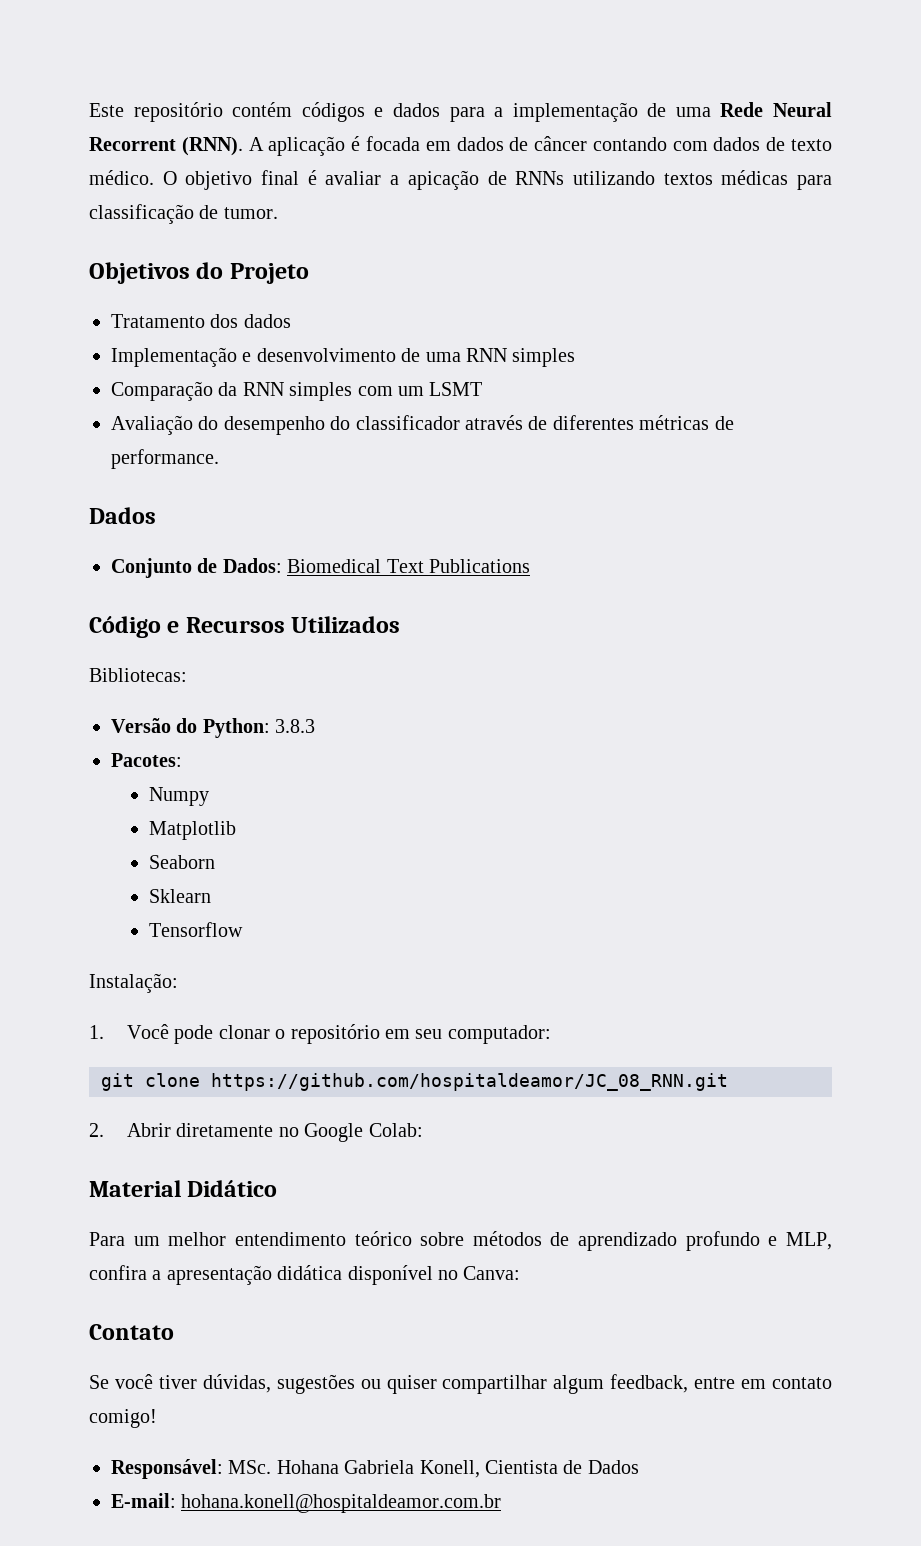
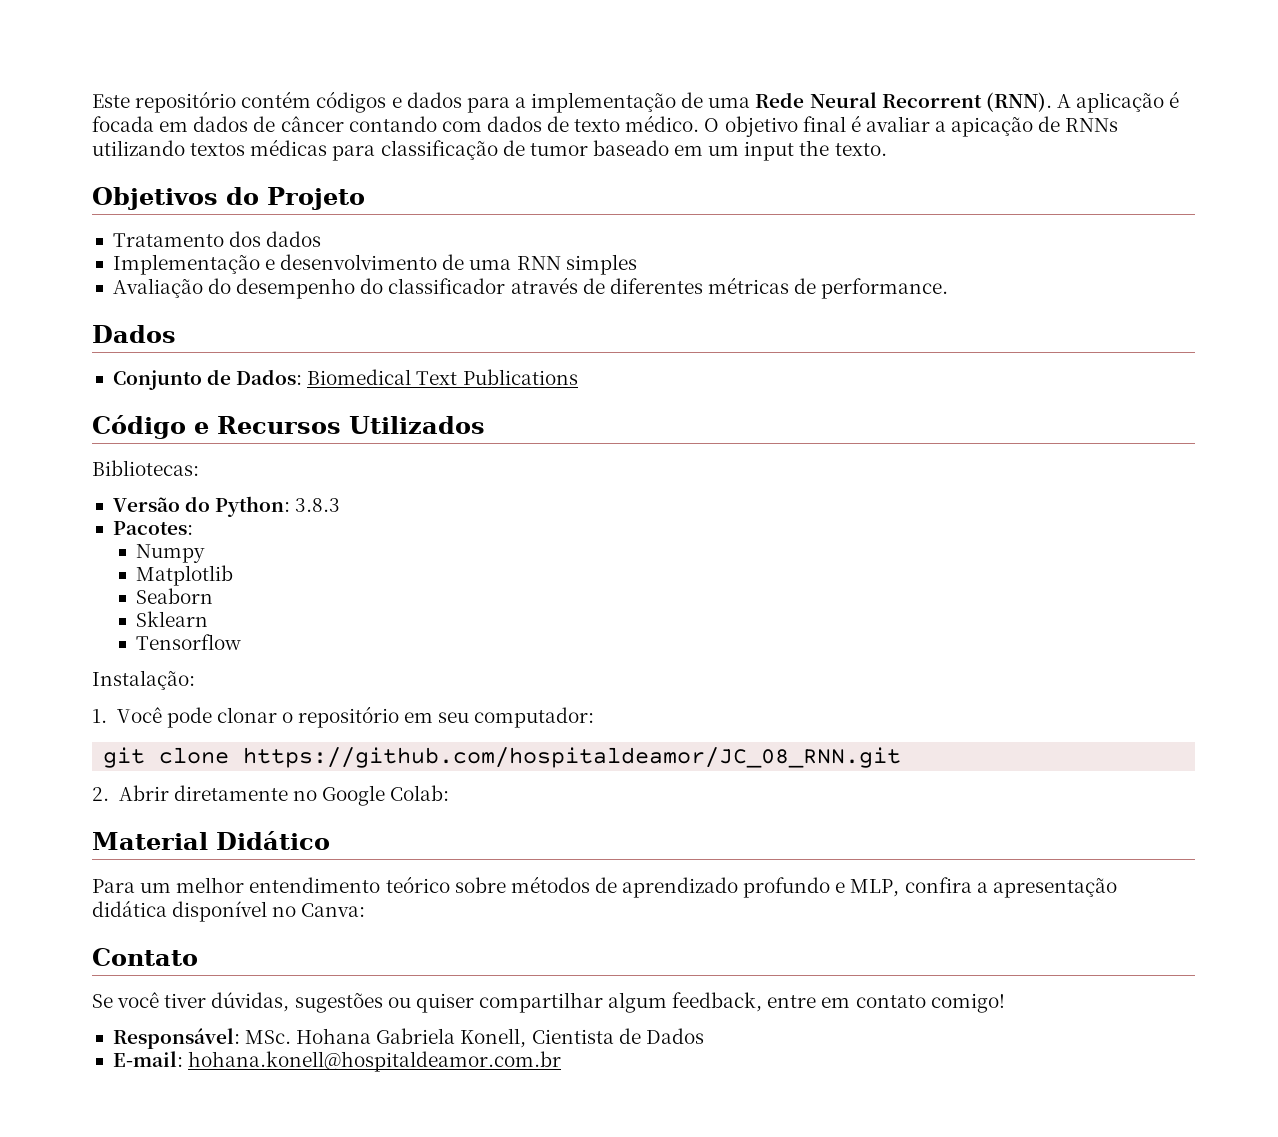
- O objetivo final é avaliar a apicação de RNNs utilizando textos médicas para classificação de tumor.
+ O objetivo final é avaliar a apicação de RNNs utilizando textos médicas para classificação de tumor baseado em um input the texto.
- Comparação da RNN simples com um LSMT

